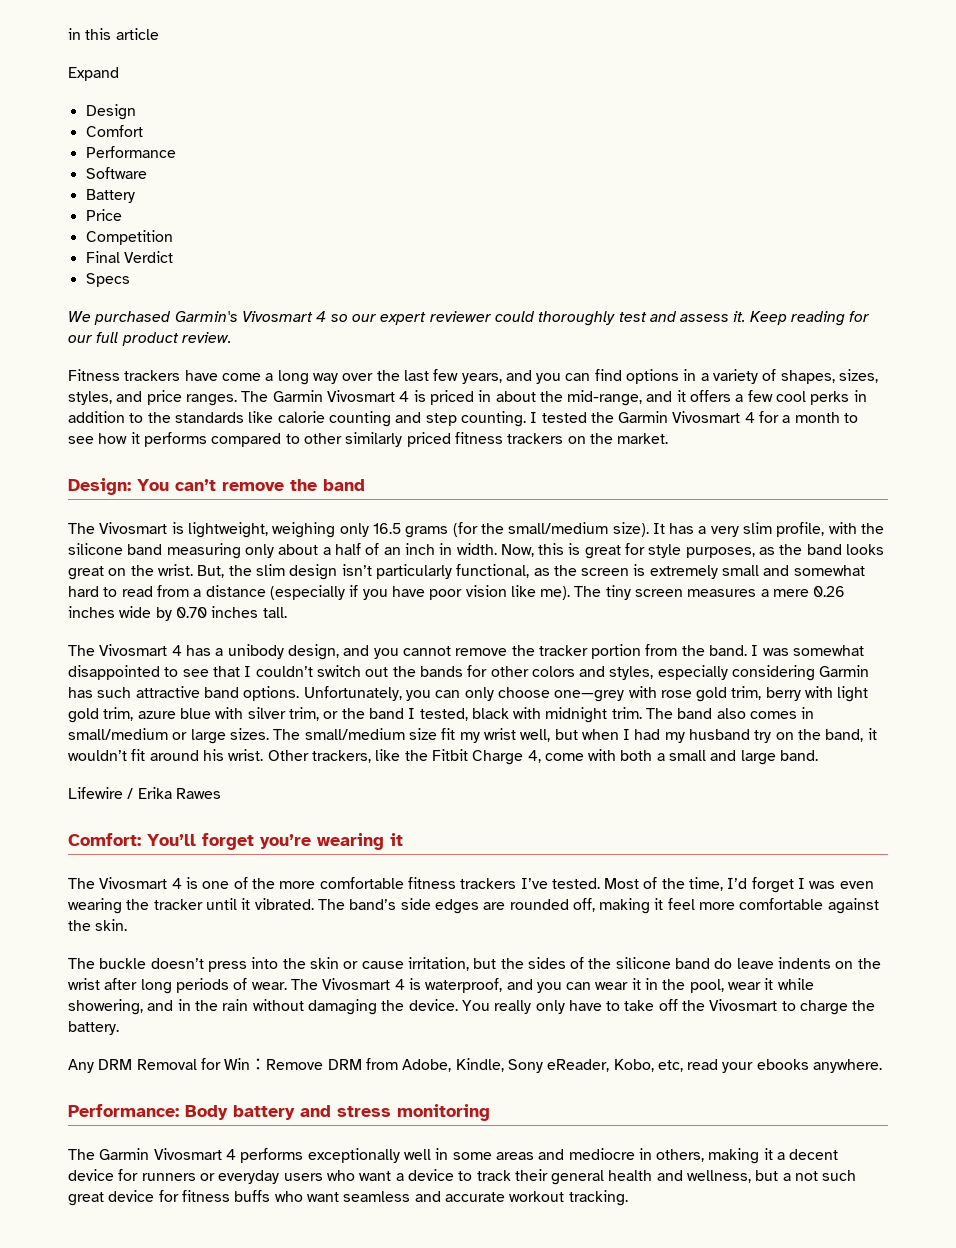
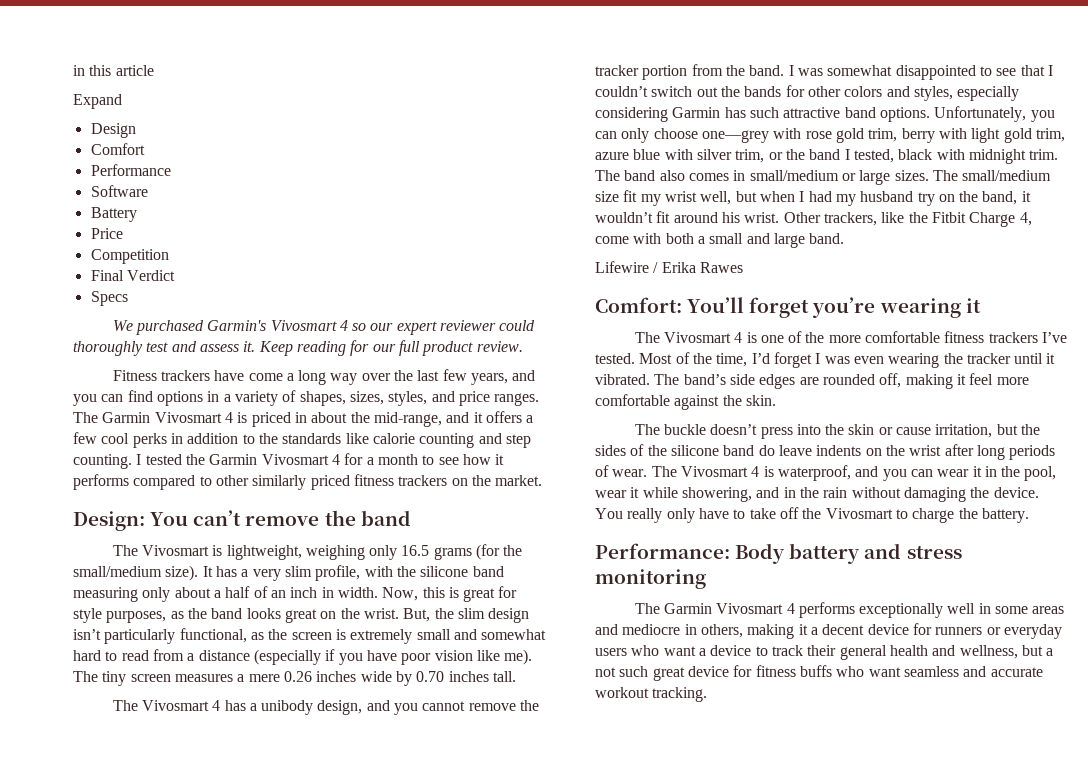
- Any DRM Removal for Win：Remove DRM from Adobe, Kindle, Sony eReader, Kobo, etc, read your ebooks anywhere.

